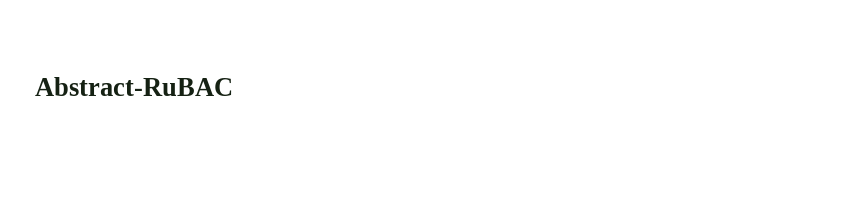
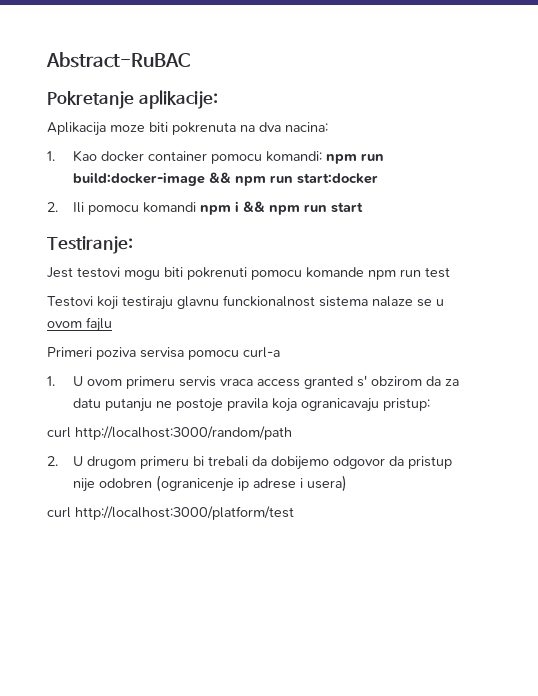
+ Pokretanje aplikacije:
+ Aplikacija moze biti pokrenuta na dva nacina:
+ 1. Kao docker container pomocu komandi: npm run build:docker-image && npm run start:docker
+ 2. Ili pomocu komandi npm i && npm run start
+ Testiranje:
+ Jest testovi mogu biti pokrenuti pomocu komande npm run test
+ Testovi koji testiraju glavnu funckionalnost sistema nalaze se u ovom fajlu
+ Primeri poziva servisa pomocu curl-a
+ 1. U ovom primeru servis vraca access granted s' obzirom da za datu putanju ne postoje pravila koja ogranicavaju pristup:
+ curl http://localhost:3000/random/path
+ 2. U drugom primeru bi trebali da dobijemo odgovor da pristup nije odobren (ogranicenje ip adrese i usera)
+ curl http://localhost:3000/platform/test

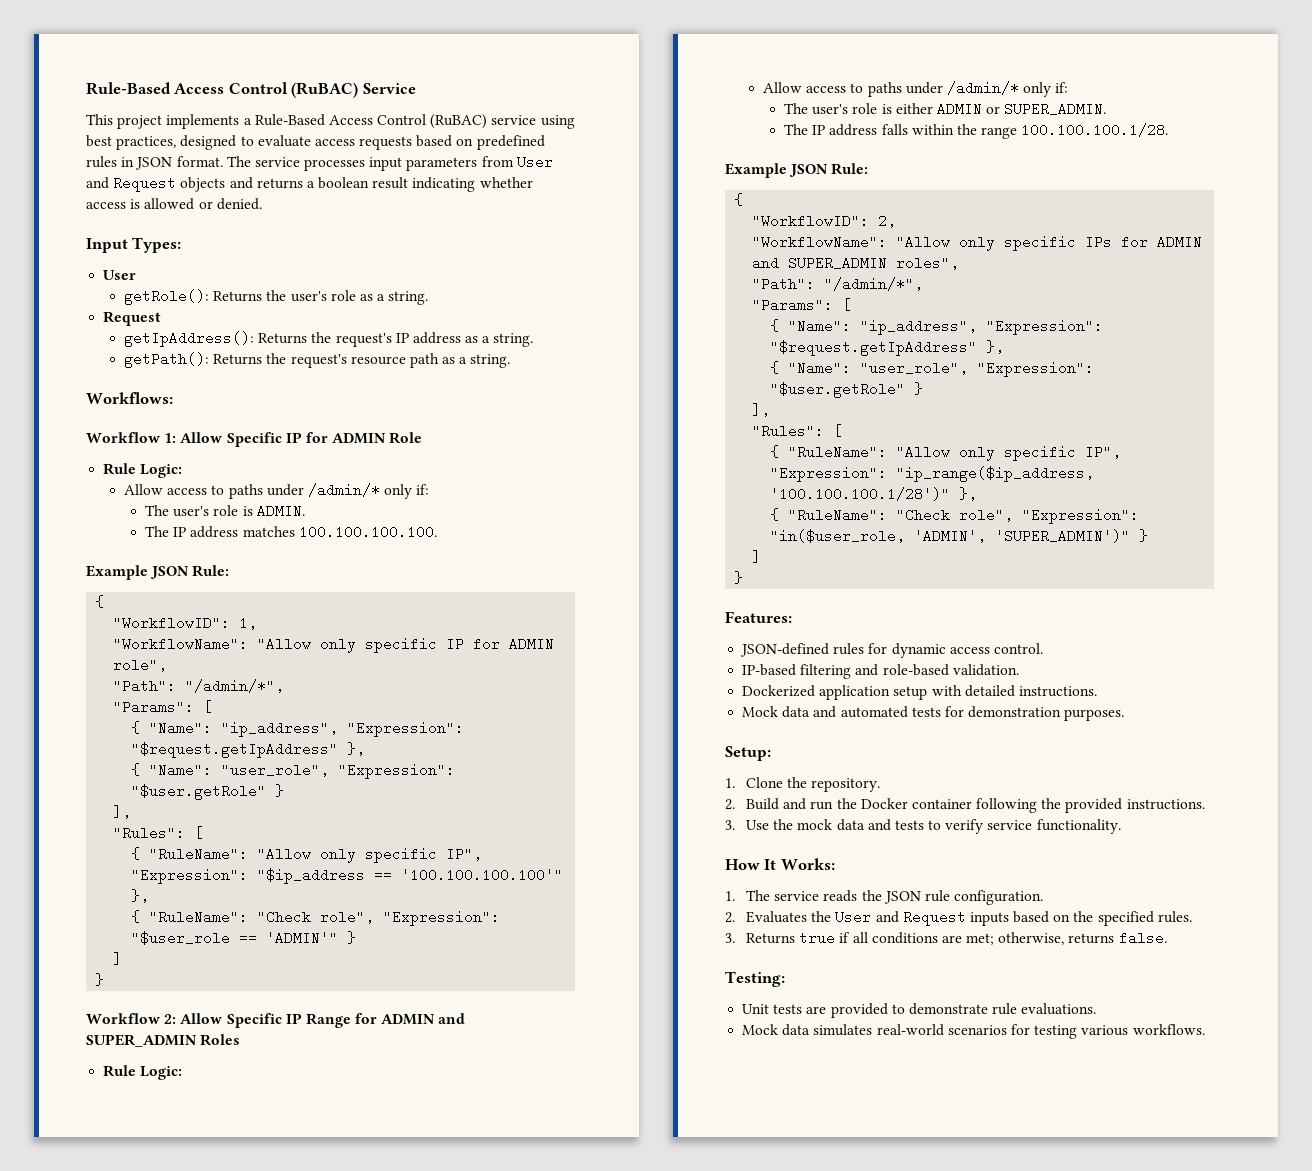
- Abstract-RuBAC
- Pokretanje aplikacije:
- Aplikacija moze biti pokrenuta na dva nacina:
- 1. Kao docker container pomocu komandi: npm run build:docker-image && npm run start:docker
- 2. Ili pomocu komandi npm i && npm run start
- Testiranje:
- Jest testovi mogu biti pokrenuti pomocu komande npm run test
- Testovi koji testiraju glavnu funckionalnost sistema nalaze se u ovom fajlu
- Primeri poziva servisa pomocu curl-a
- 1. U ovom primeru servis vraca access granted s' obzirom da za datu putanju ne postoje pravila koja ogranicavaju pristup:
- curl http://localhost:3000/random/path
- 2. U drugom primeru bi trebali da dobijemo odgovor da pristup nije odobren (ogranicenje ip adrese i usera)
- curl http://localhost:3000/platform/test
+ Rule-Based Access Control (RuBAC) Service
+ This project implements a Rule-Based Access Control (RuBAC) service using best practices, designed to evaluate access requests based on predefined rules in JSON format. The service processes input parameters from User and Request objects and returns a boolean result indicating whether access is allowed or denied.
+ Input Types:
+ User
+ getRole(): Returns the user's role as a string.
+ Request
+ getIpAddress(): Returns the request's IP address as a string.
+ getPath(): Returns the request's resource path as a string.
+ Workflows:
+ Workflow 1: Allow Specific IP for ADMIN Role
+ Rule Logic:
+ Allow access to paths under /admin/* only if:
+ The user's role is ADMIN.
+ The IP address matches 100.100.100.100.
+ Example JSON Rule:
+ {
+ "WorkflowID": 1,
+ "WorkflowName": "Allow only specific IP for ADMIN role",
+ "Path": "/admin/*",
+ "Params": [
+ { "Name": "ip_address", "Expression": "$request.getIpAddress" },
+ { "Name": "user_role", "Expression": "$user.getRole" }
+ ],
+ "Rules": [
+ { "RuleName": "Allow only specific IP", "Expression": "$ip_address == '100.100.100.100'" },
+ { "RuleName": "Check role", "Expression": "$user_role == 'ADMIN'" }
+ ]
+ }
+ Workflow 2: Allow Specific IP Range for ADMIN and SUPER_ADMIN Roles
+ Rule Logic:
+ Allow access to paths under /admin/* only if:
+ The user's role is either ADMIN or SUPER_ADMIN.
+ The IP address falls within the range 100.100.100.1/28.
+ Example JSON Rule:
+ {
+ "WorkflowID": 2,
+ "WorkflowName": "Allow only specific IPs for ADMIN and SUPER_ADMIN roles",
+ "Path": "/admin/*",
+ "Params": [
+ { "Name": "ip_address", "Expression": "$request.getIpAddress" },
+ { "Name": "user_role", "Expression": "$user.getRole" }
+ ],
+ "Rules": [
+ { "RuleName": "Allow only specific IP", "Expression": "ip_range($ip_address, '100.100.100.1/28')" },
+ { "RuleName": "Check role", "Expression": "in($user_role, 'ADMIN', 'SUPER_ADMIN')" }
+ ]
+ }
+ Features:
+ JSON-defined rules for dynamic access control.
+ IP-based filtering and role-based validation.
+ Dockerized application setup with detailed instructions.
+ Mock data and automated tests for demonstration purposes.
+ Setup:
+ 1. Clone the repository.
+ 2. Build and run the Docker container following the provided instructions.
+ 3. Use the mock data and tests to verify service functionality.
+ How It Works:
+ 1. The service reads the JSON rule configuration.
+ 2. Evaluates the User and Request inputs based on the specified rules.
+ 3. Returns true if all conditions are met; otherwise, returns false.
+ Testing:
+ Unit tests are provided to demonstrate rule evaluations.
+ Mock data simulates real-world scenarios for testing various workflows.

